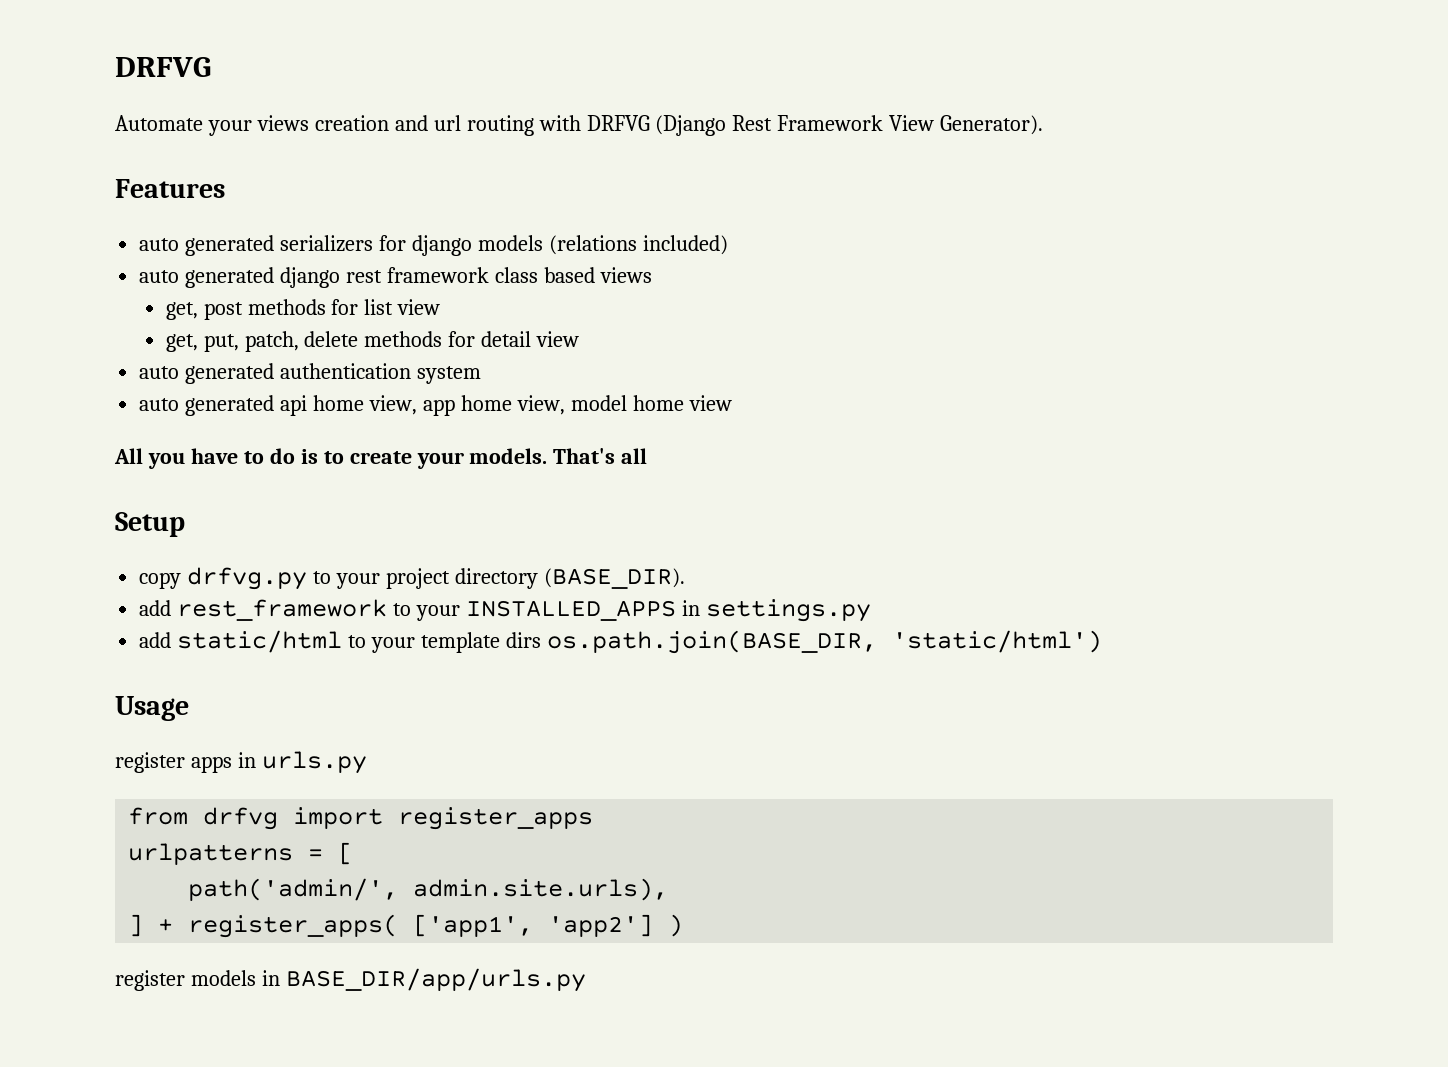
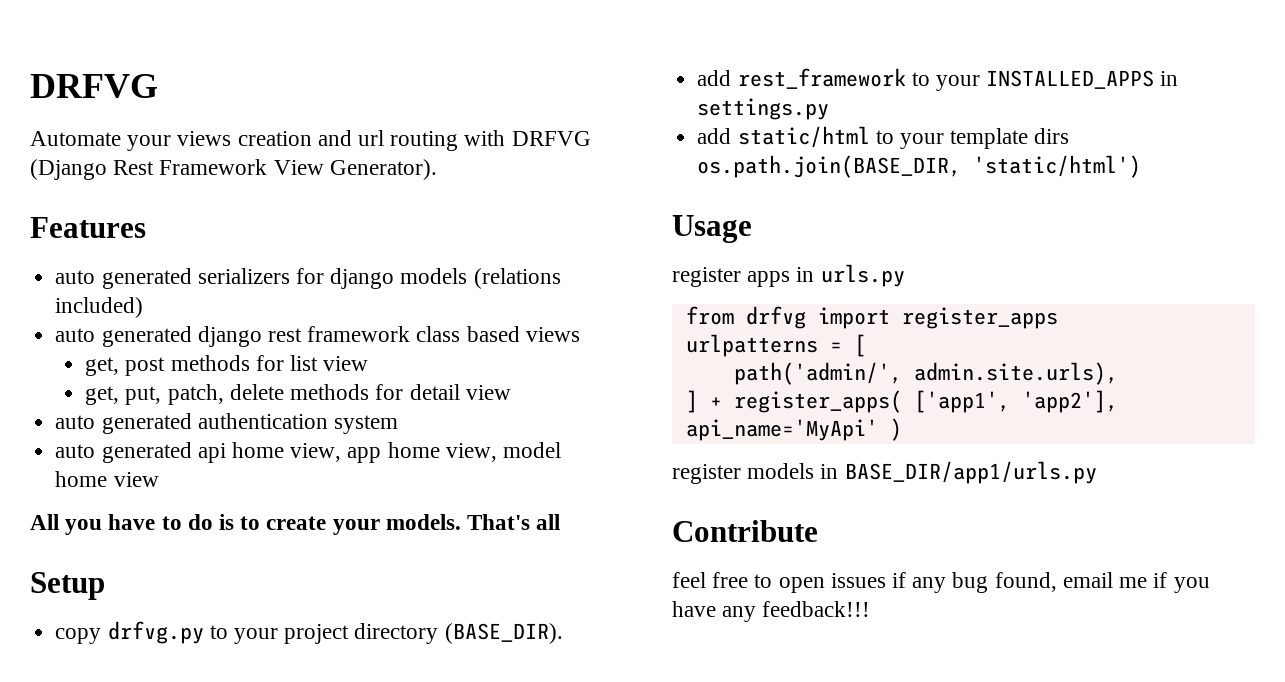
- ] + register_apps( ['app1', 'app2'] )
+ ] + register_apps( ['app1', 'app2'], api_name='MyApi' )
- register models in BASE_DIR/app/urls.py
+ register models in BASE_DIR/app1/urls.py
+ Contribute
+ feel free to open issues if any bug found, email me if you have any feedback!!!

